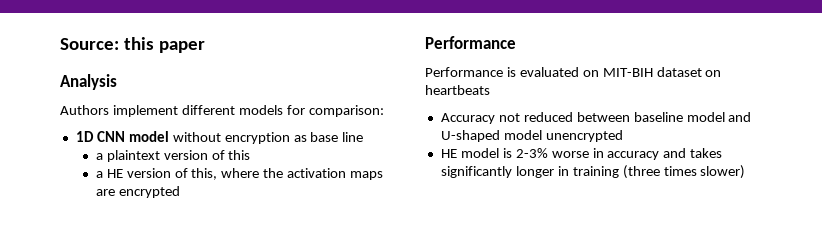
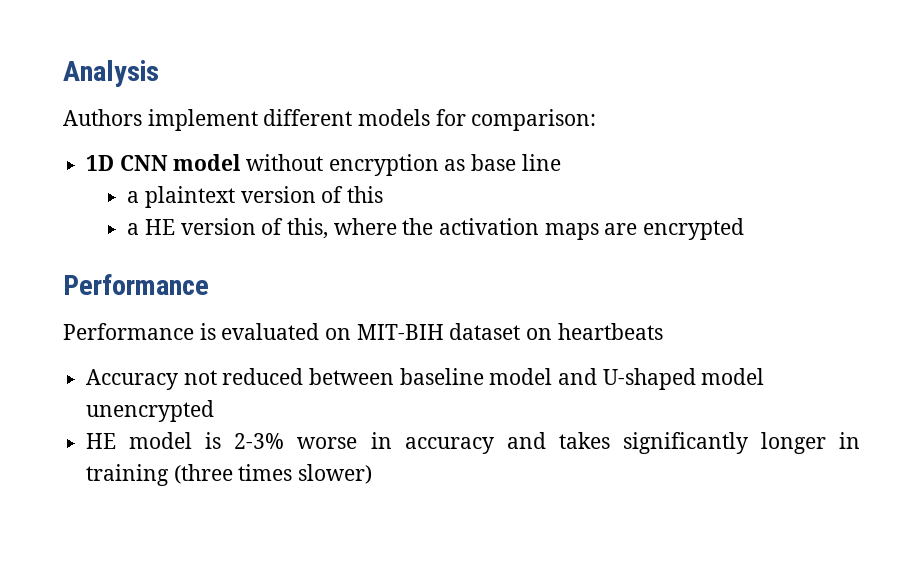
- Source: this paper

